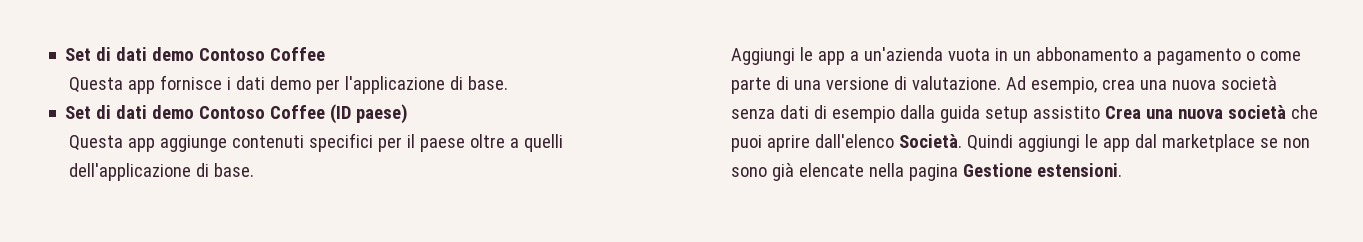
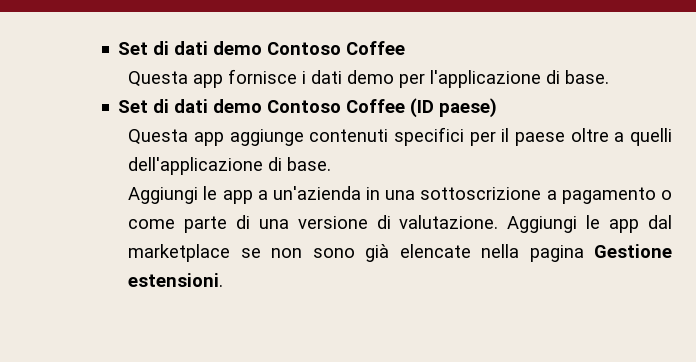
- Aggiungi le app a un'azienda vuota in un abbonamento a pagamento o come parte di una versione di valutazione.
+ Aggiungi le app a un'azienda in una sottoscrizione a pagamento o come parte di una versione di valutazione.
- Ad esempio, crea una nuova società senza dati di esempio dalla guida setup assistito Crea una nuova società che puoi aprire dall'elenco Società. Quindi aggiungi le app dal marketplace se non sono già elencate nella pagina Gestione estensioni.
+ Aggiungi le app dal marketplace se non sono già elencate nella pagina Gestione estensioni.

